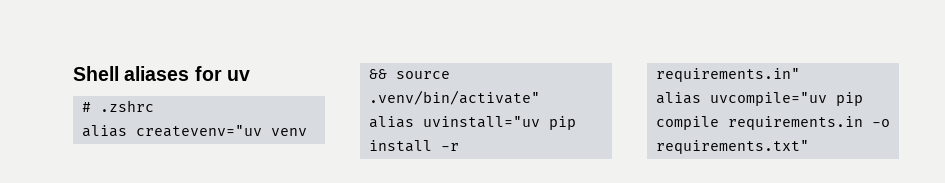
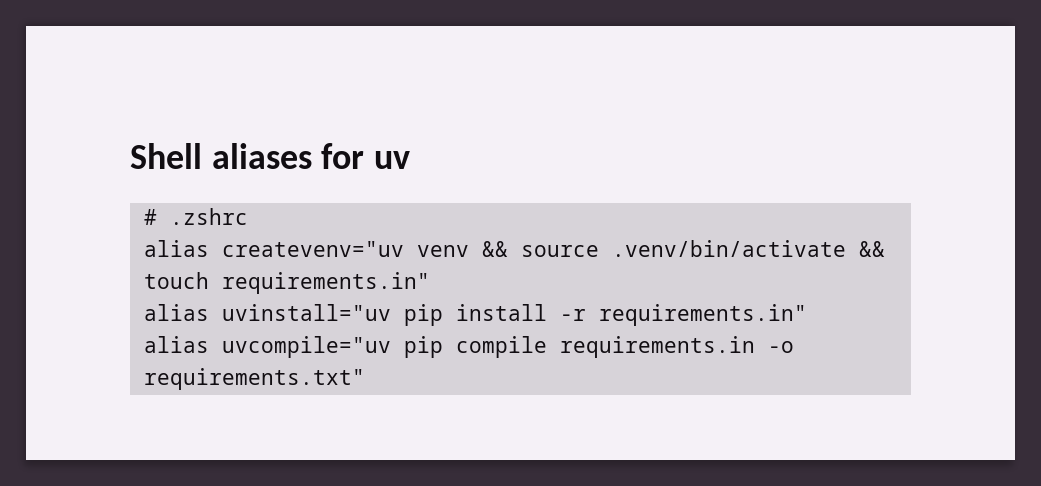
- alias createvenv="uv venv && source .venv/bin/activate"
+ alias createvenv="uv venv && source .venv/bin/activate && touch requirements.in"

